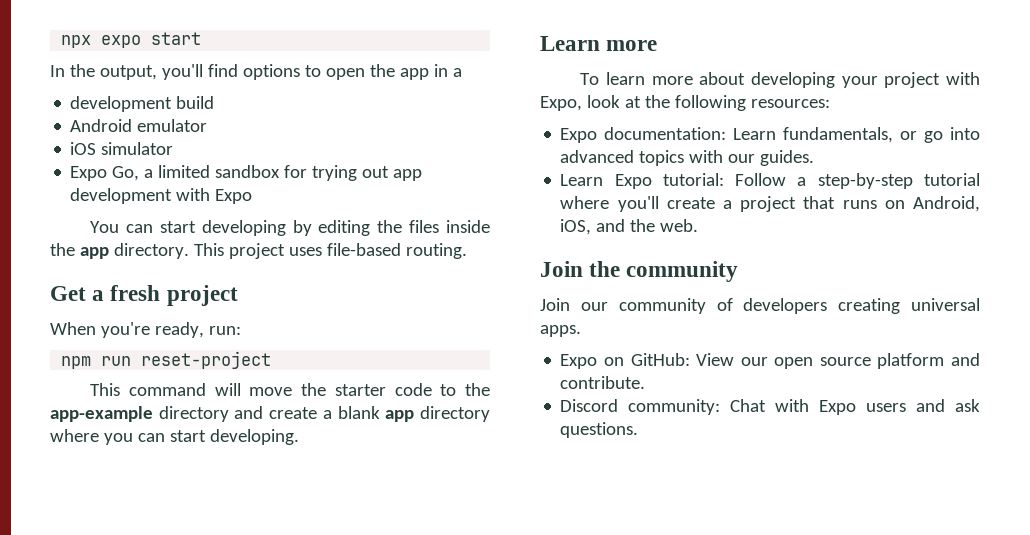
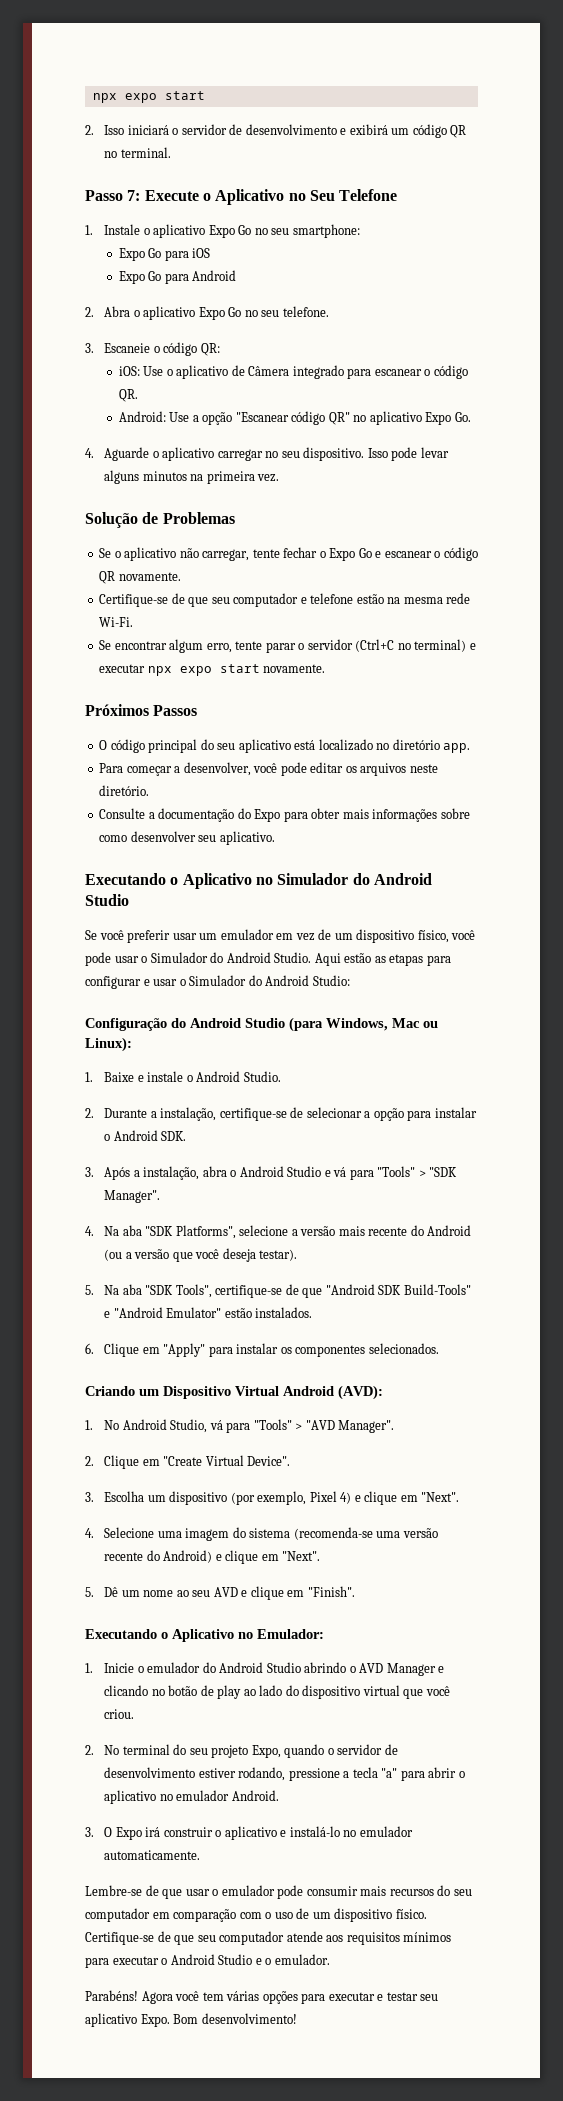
- In the output, you'll find options to open the app in a
- development build
- Android emulator
- iOS simulator
- Expo Go, a limited sandbox for trying out app development with Expo
- You can start developing by editing the files inside the app directory. This project uses file-based routing.
- Get a fresh project
- When you're ready, run:
- npm run reset-project
- This command will move the starter code to the app-example directory and create a blank app directory where you can start developing.
- Learn more
- To learn more about developing your project with Expo, look at the following resources:
- Expo documentation: Learn fundamentals, or go into advanced topics with our guides.
- Learn Expo tutorial: Follow a step-by-step tutorial where you'll create a project that runs on Android, iOS, and the web.
- Join the community
- Join our community of developers creating universal apps.
- Expo on GitHub: View our open source platform and contribute.
- Discord community: Chat with Expo users and ask questions.
+ 2. Isso iniciará o servidor de desenvolvimento e exibirá um código QR no terminal.
+ Passo 7: Execute o Aplicativo no Seu Telefone
+ 1. Instale o aplicativo Expo Go no seu smartphone:
+ Expo Go para iOS
+ Expo Go para Android
+ 2. Abra o aplicativo Expo Go no seu telefone.
+ 3. Escaneie o código QR:
+ iOS: Use o aplicativo de Câmera integrado para escanear o código QR.
+ Android: Use a opção "Escanear código QR" no aplicativo Expo Go.
+ 4. Aguarde o aplicativo carregar no seu dispositivo. Isso pode levar alguns minutos na primeira vez.
+ Solução de Problemas
+ Se o aplicativo não carregar, tente fechar o Expo Go e escanear o código QR novamente.
+ Certifique-se de que seu computador e telefone estão na mesma rede Wi-Fi.
+ Se encontrar algum erro, tente parar o servidor (Ctrl+C no terminal) e executar npx expo start novamente.
+ Próximos Passos
+ O código principal do seu aplicativo está localizado no diretório app.
+ Para começar a desenvolver, você pode editar os arquivos neste diretório.
+ Consulte a documentação do Expo para obter mais informações sobre como desenvolver seu aplicativo.
+ Executando o Aplicativo no Simulador do Android Studio
+ Se você preferir usar um emulador em vez de um dispositivo físico, você pode usar o Simulador do Android Studio. Aqui estão as etapas para configurar e usar o Simulador do Android Studio:
+ Configuração do Android Studio (para Windows, Mac ou Linux):
+ 1. Baixe e instale o Android Studio.
+ 2. Durante a instalação, certifique-se de selecionar a opção para instalar o Android SDK.
+ 3. Após a instalação, abra o Android Studio e vá para "Tools" > "SDK Manager".
+ 4. Na aba "SDK Platforms", selecione a versão mais recente do Android (ou a versão que você deseja testar).
+ 5. Na aba "SDK Tools", certifique-se de que "Android SDK Build-Tools" e "Android Emulator" estão instalados.
+ 6. Clique em "Apply" para instalar os componentes selecionados.
+ Criando um Dispositivo Virtual Android (AVD):
+ 1. No Android Studio, vá para "Tools" > "AVD Manager".
+ 2. Clique em "Create Virtual Device".
+ 3. Escolha um dispositivo (por exemplo, Pixel 4) e clique em "Next".
+ 4. Selecione uma imagem do sistema (recomenda-se uma versão recente do Android) e clique em "Next".
+ 5. Dê um nome ao seu AVD e clique em "Finish".
+ Executando o Aplicativo no Emulador:
+ 1. Inicie o emulador do Android Studio abrindo o AVD Manager e clicando no botão de play ao lado do dispositivo virtual que você criou.
+ 2. No terminal do seu projeto Expo, quando o servidor de desenvolvimento estiver rodando, pressione a tecla "a" para abrir o aplicativo no emulador Android.
+ 3. O Expo irá construir o aplicativo e instalá-lo no emulador automaticamente.
+ Lembre-se de que usar o emulador pode consumir mais recursos do seu computador em comparação com o uso de um dispositivo físico. Certifique-se de que seu computador atende aos requisitos mínimos para executar o Android Studio e o emulador.
+ Parabéns! Agora você tem várias opções para executar e testar seu aplicativo Expo. Bom desenvolvimento!

